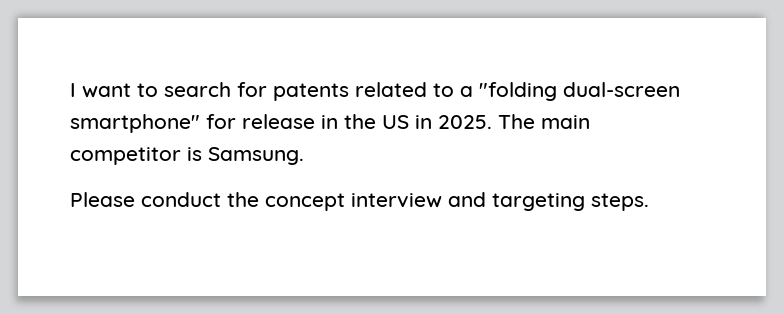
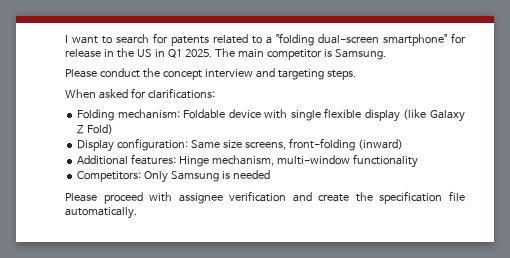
- I want to search for patents related to a "folding dual-screen smartphone" for release in the US in 2025.
+ I want to search for patents related to a "folding dual-screen smartphone" for release in the US in Q1 2025.
+ When asked for clarifications:
+ Folding mechanism: Foldable device with single flexible display (like Galaxy Z Fold)
+ Display configuration: Same size screens, front-folding (inward)
+ Additional features: Hinge mechanism, multi-window functionality
+ Competitors: Only Samsung is needed
+ Please proceed with assignee verification and create the specification file automatically.

